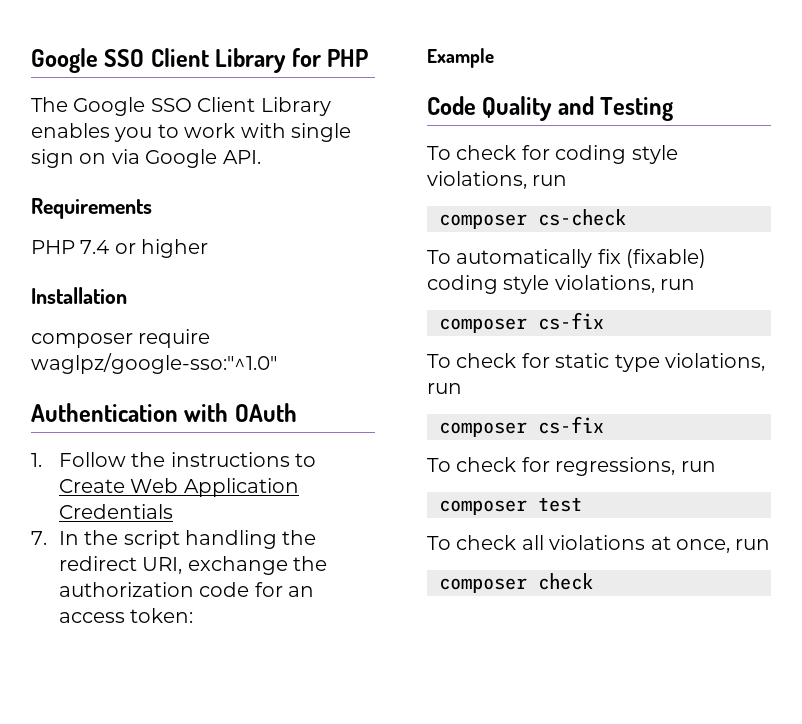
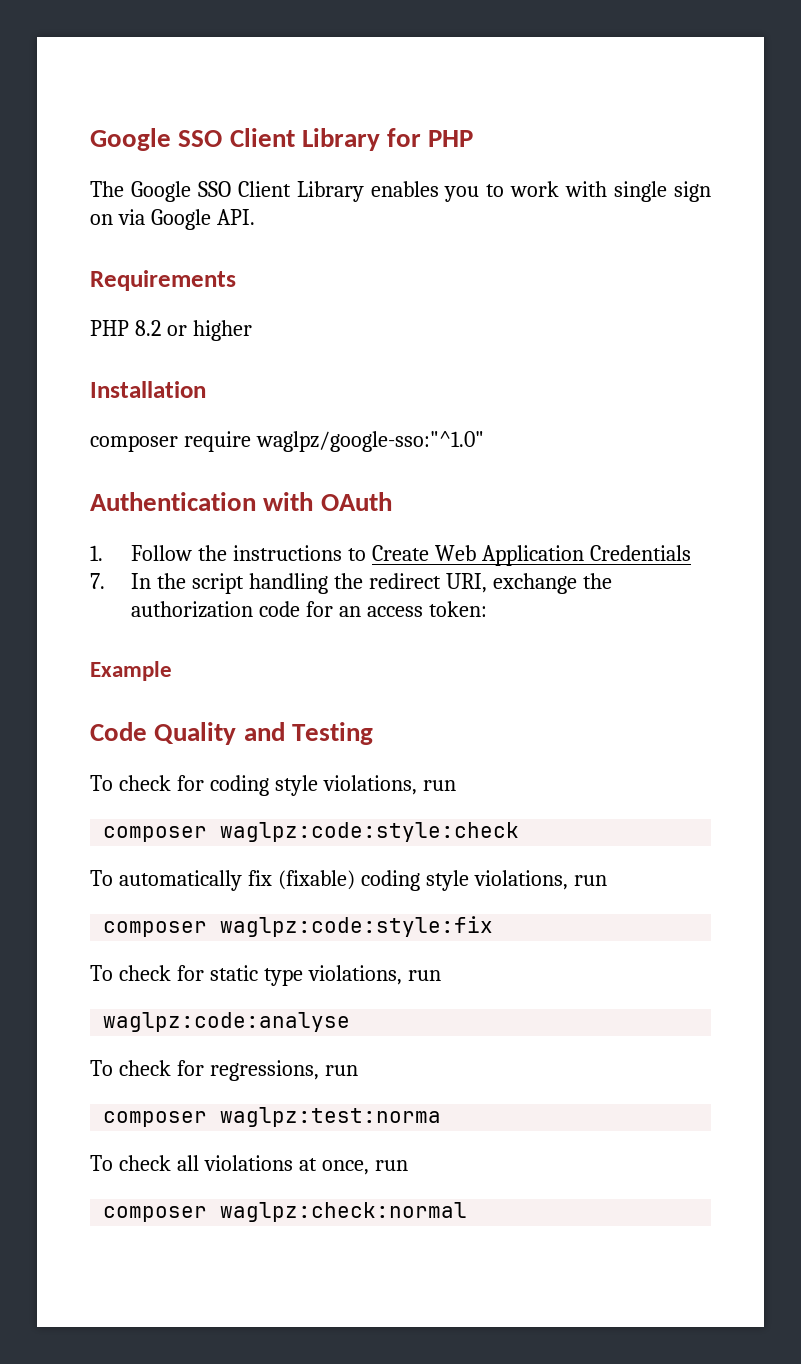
- PHP 7.4 or higher
+ PHP 8.2 or higher
- composer cs-check
+ composer waglpz:code:style:check
  To automatically fix (fixable) coding style violations, run
- composer cs-fix
+ composer waglpz:code:style:fix
  To check for static type violations, run
- composer cs-fix
+ waglpz:code:analyse
- composer test
+ composer waglpz:test:norma
- composer check
+ composer waglpz:check:normal

